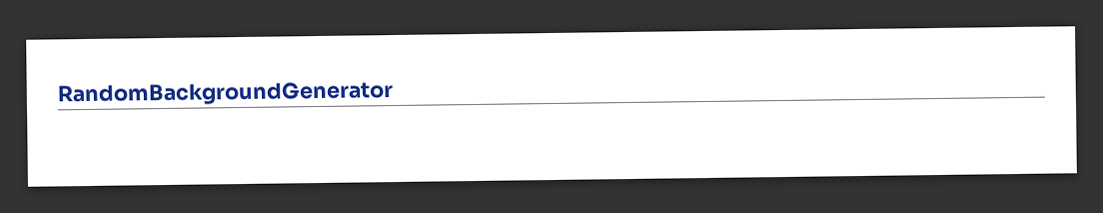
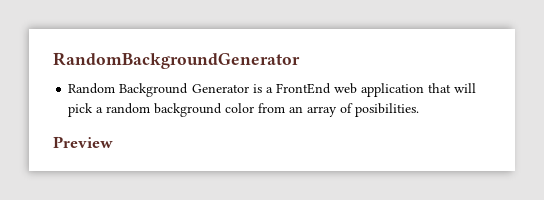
+ Random Background Generator is a FrontEnd web application that will pick a random background color from an array of posibilities.
+ Preview

